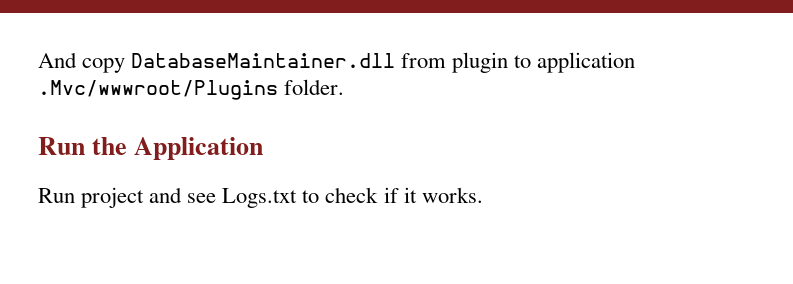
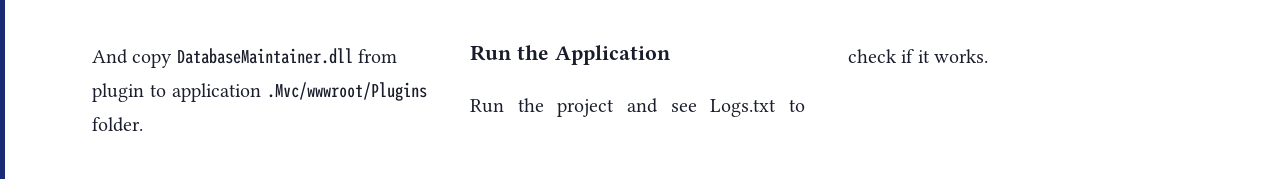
- Run project and see Logs.txt to check if it works.
+ Run the project and see Logs.txt to check if it works.

